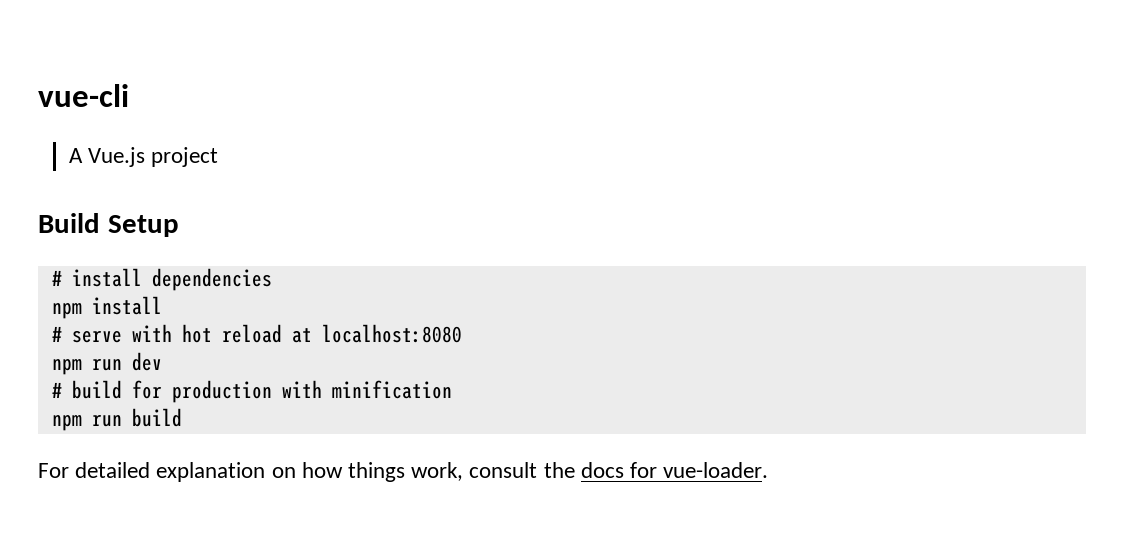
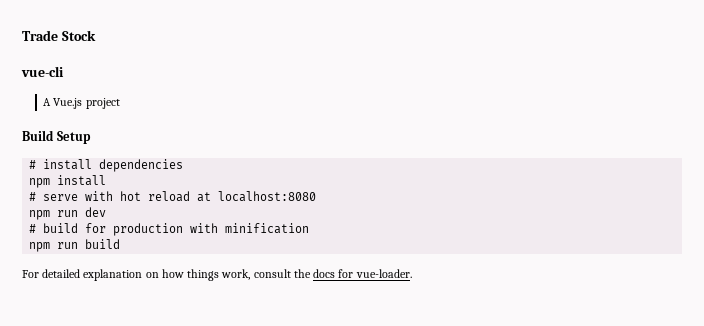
+ Trade Stock

